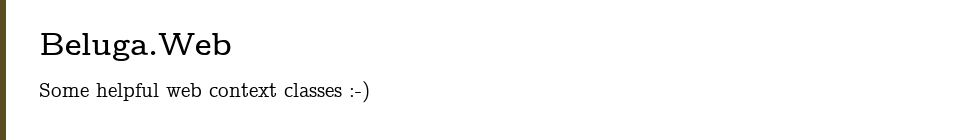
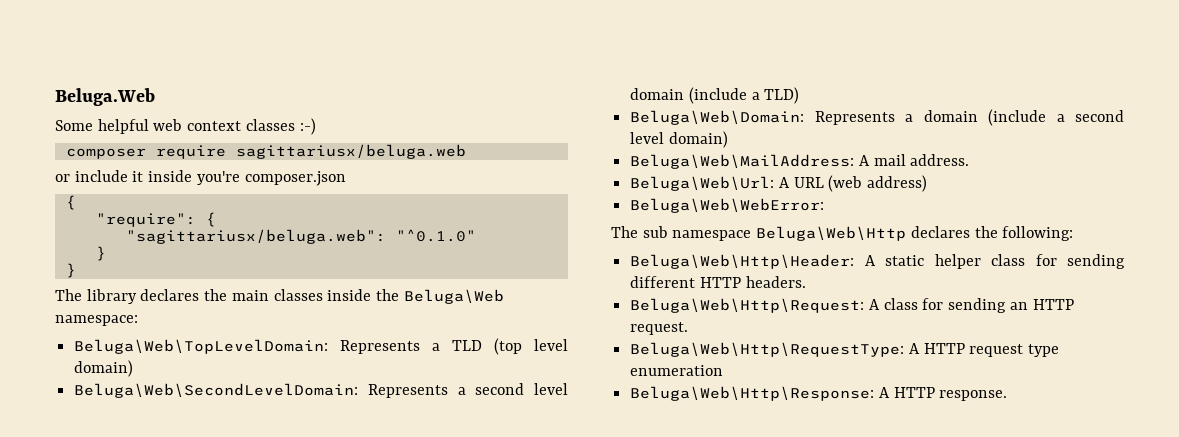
+ composer require sagittariusx/beluga.web
+ or include it inside you're composer.json
+ {
+ "require": {
+ "sagittariusx/beluga.web": "^0.1.0"
+ }
+ }
+ The library declares the main classes inside the Beluga\Web namespace:
+ Beluga\Web\TopLevelDomain: Represents a TLD (top level domain)
+ Beluga\Web\SecondLevelDomain: Represents a second level domain (include a TLD)
+ Beluga\Web\Domain: Represents a domain (include a second level domain)
+ Beluga\Web\MailAddress: A mail address.
+ Beluga\Web\Url: A URL (web address)
+ Beluga\Web\WebError:
+ The sub namespace Beluga\Web\Http declares the following:
+ Beluga\Web\Http\Header: A static helper class for sending different HTTP headers.
+ Beluga\Web\Http\Request: A class for sending an HTTP request.
+ Beluga\Web\Http\RequestType: A HTTP request type enumeration
+ Beluga\Web\Http\Response: A HTTP response.

